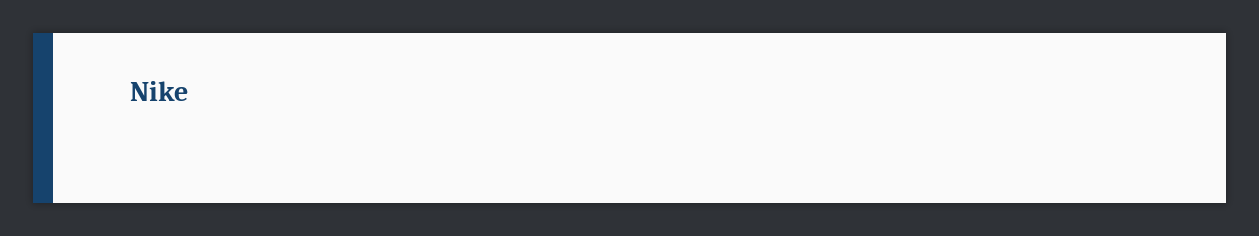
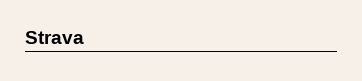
- Nike
+ Strava

